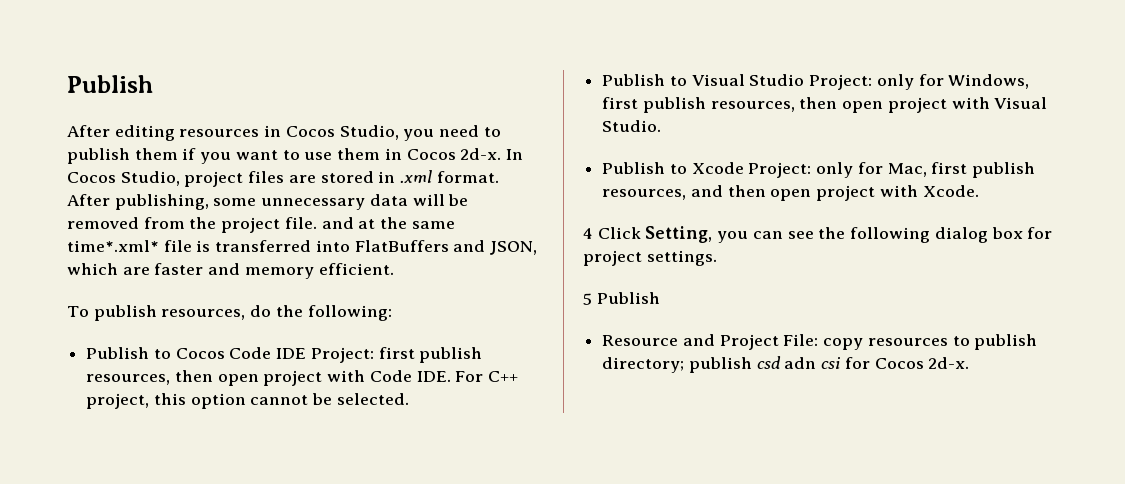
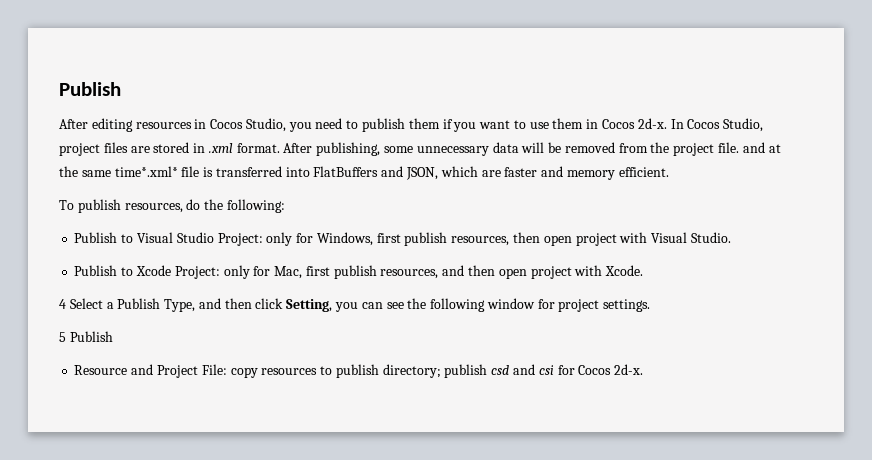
- Publish to Cocos Code IDE Project: first publish resources, then open project with Code IDE. For C++ project, this option cannot be selected.
- 4 Click Setting, you can see the following dialog box for project settings.
+ 4 Select a Publish Type, and then click Setting, you can see the following window for project settings.
- Resource and Project File: copy resources to publish directory; publish csd adn csi for Cocos 2d-x.
+ Resource and Project File: copy resources to publish directory; publish csd and csi for Cocos 2d-x.

